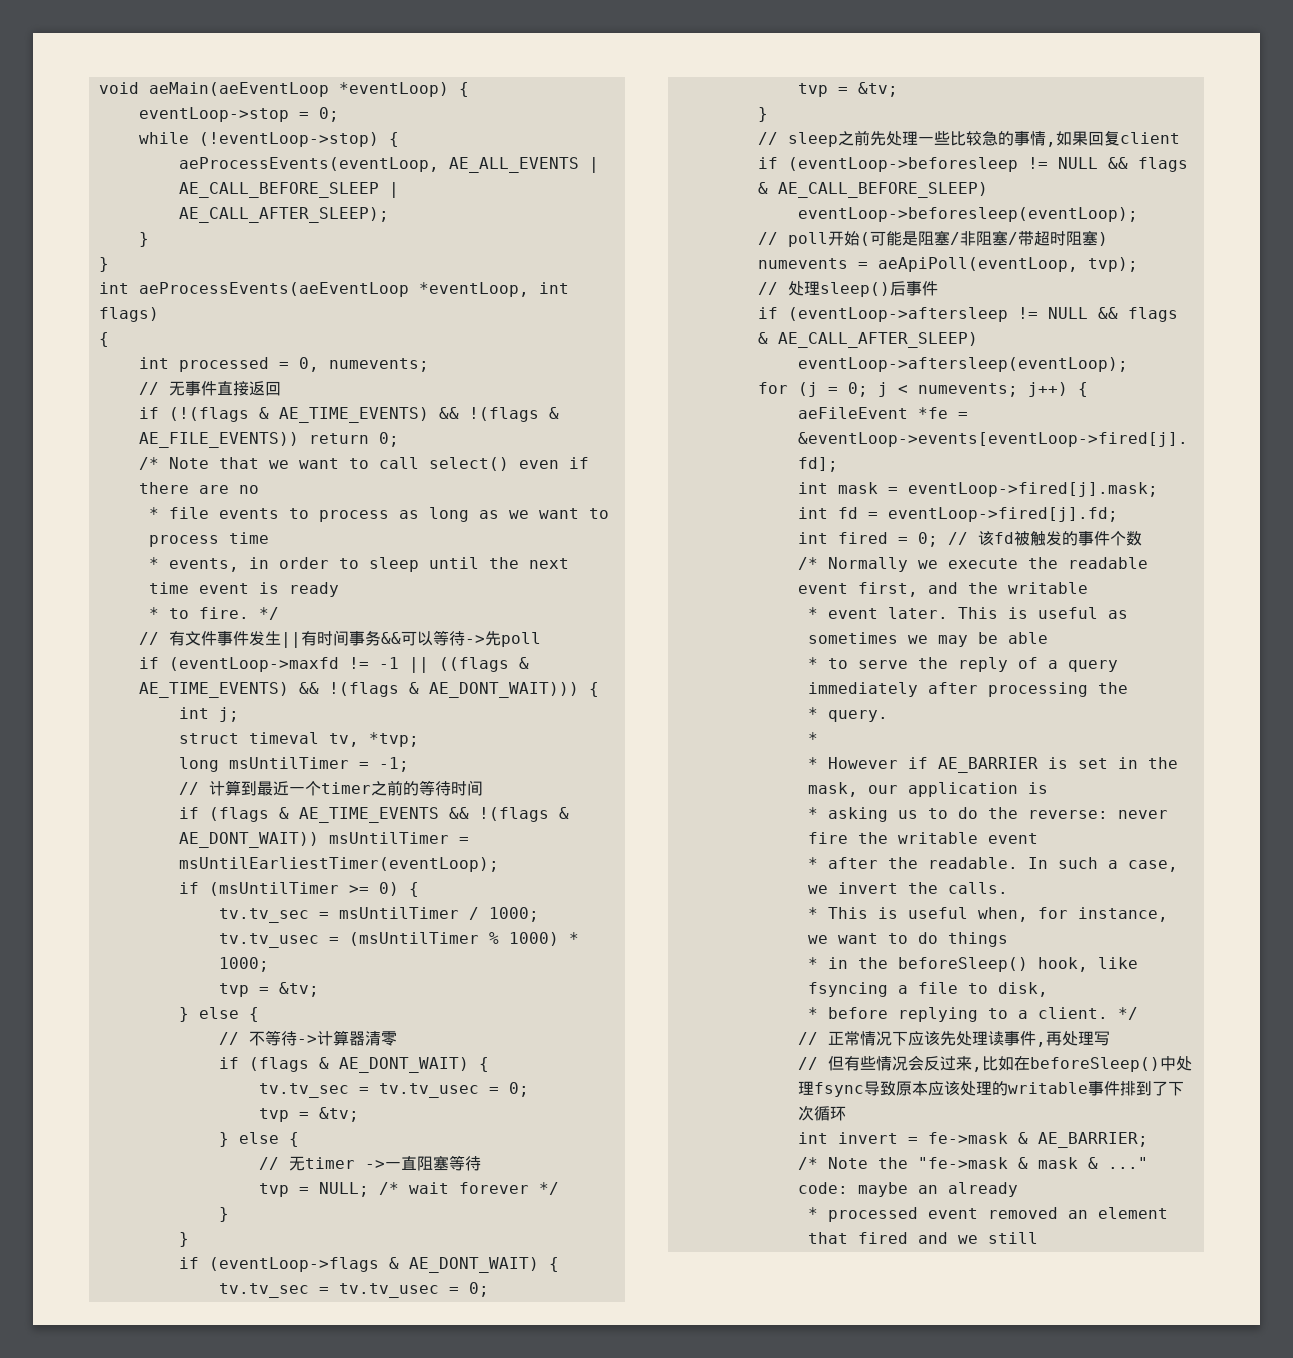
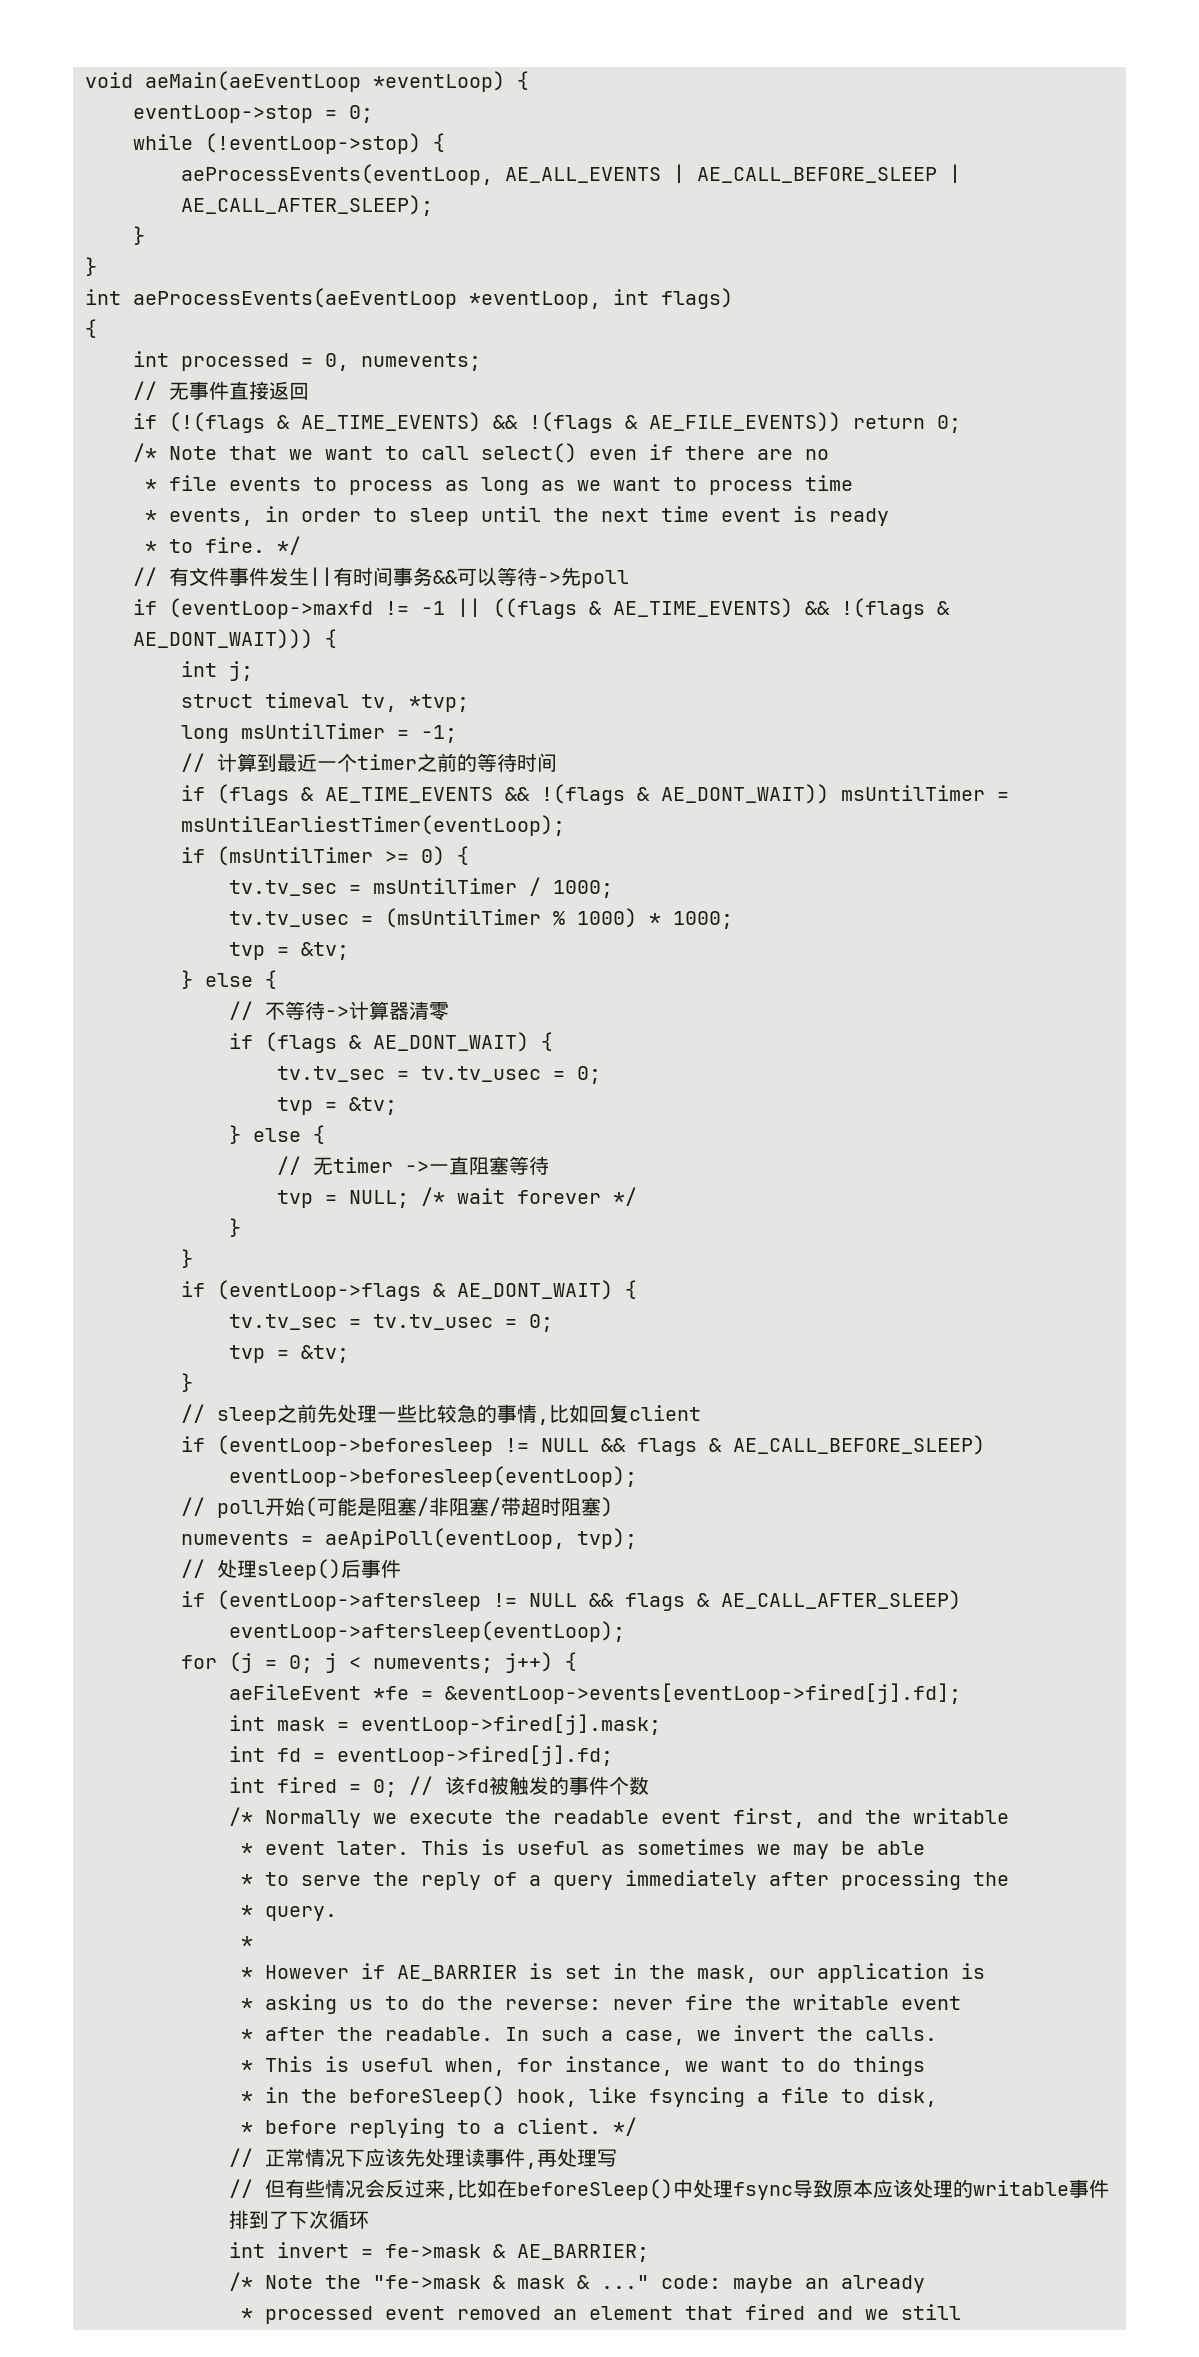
- // sleep之前先处理一些比较急的事情,如果回复client
+ // sleep之前先处理一些比较急的事情,比如回复client

